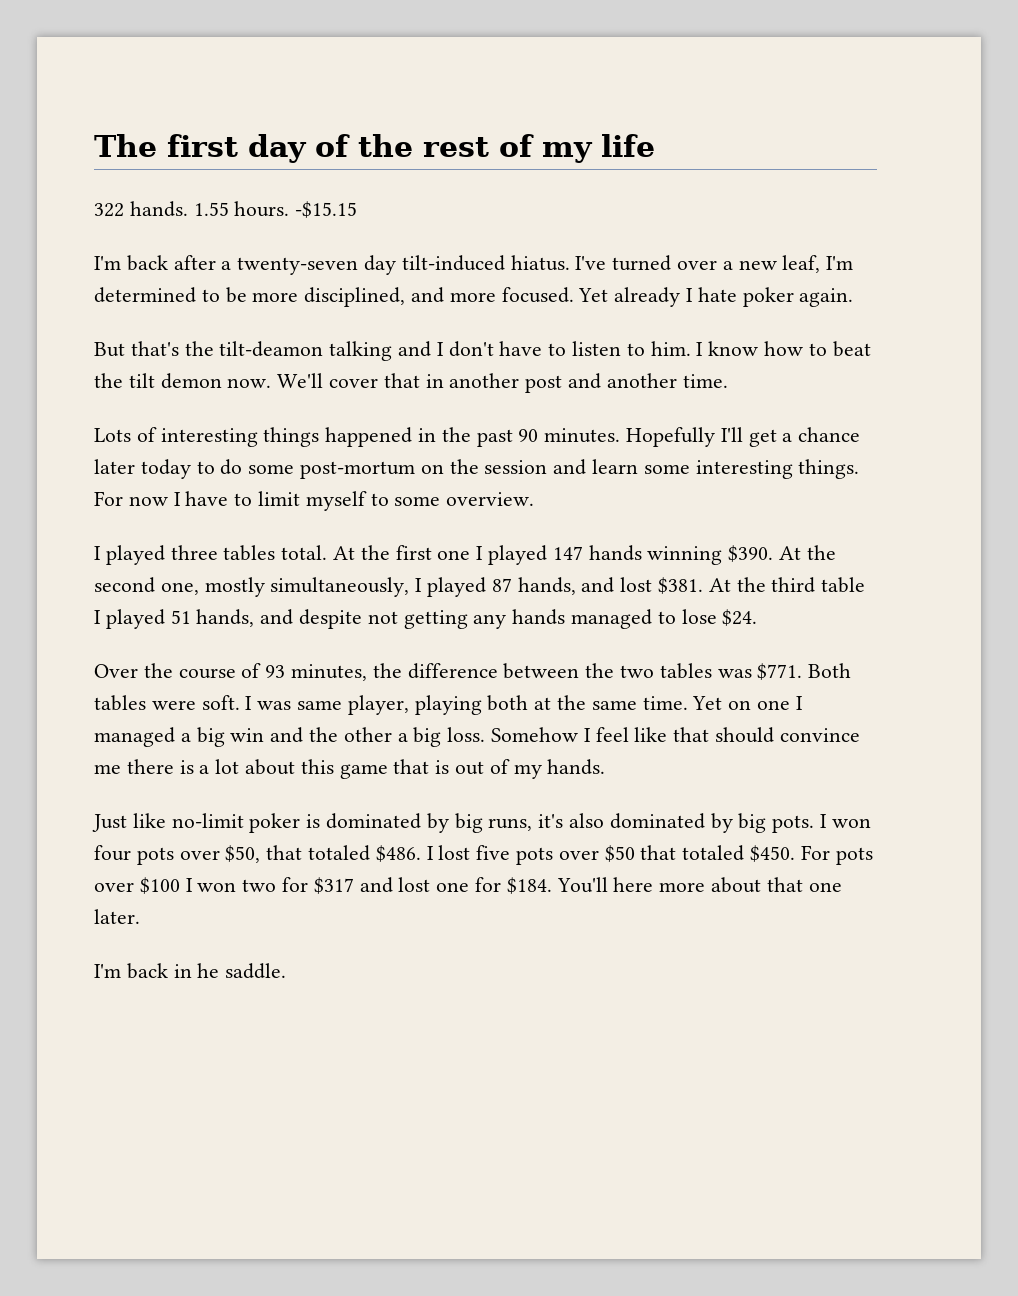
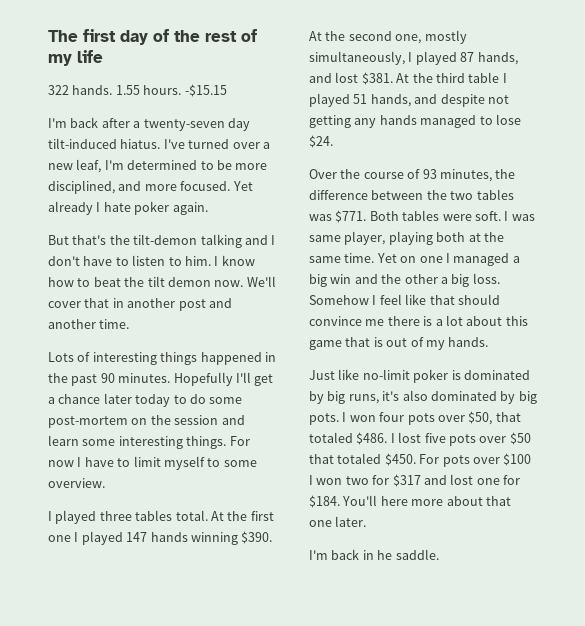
- But that's the tilt-deamon talking and I don't have to listen to him.
+ But that's the tilt-demon talking and I don't have to listen to him.
- Hopefully I'll get a chance later today to do some post-mortum on the session and learn some interesting things.
+ Hopefully I'll get a chance later today to do some post-mortem on the session and learn some interesting things.

